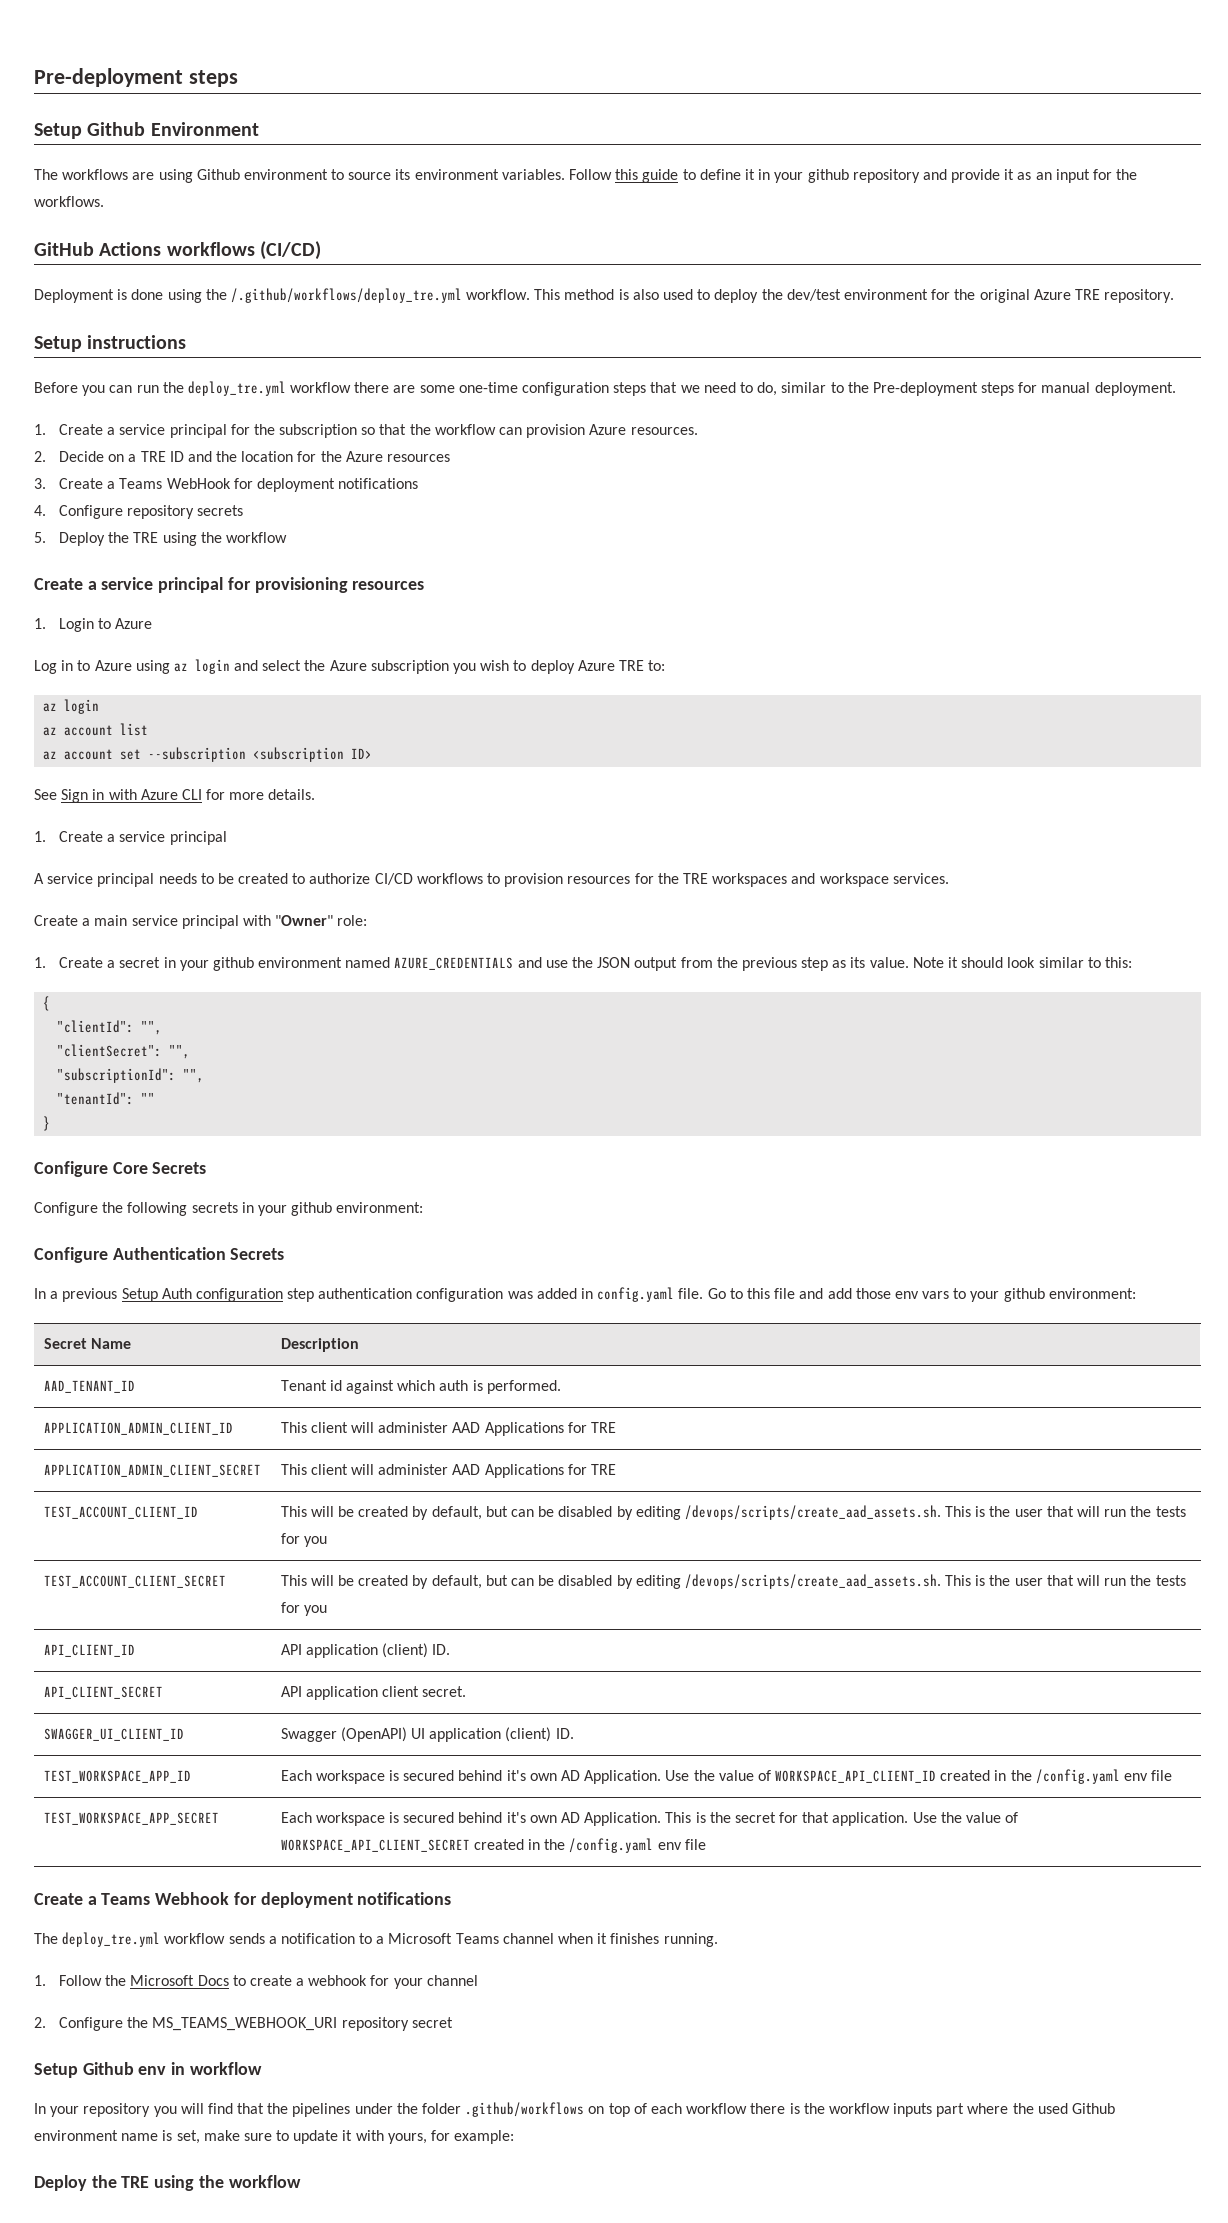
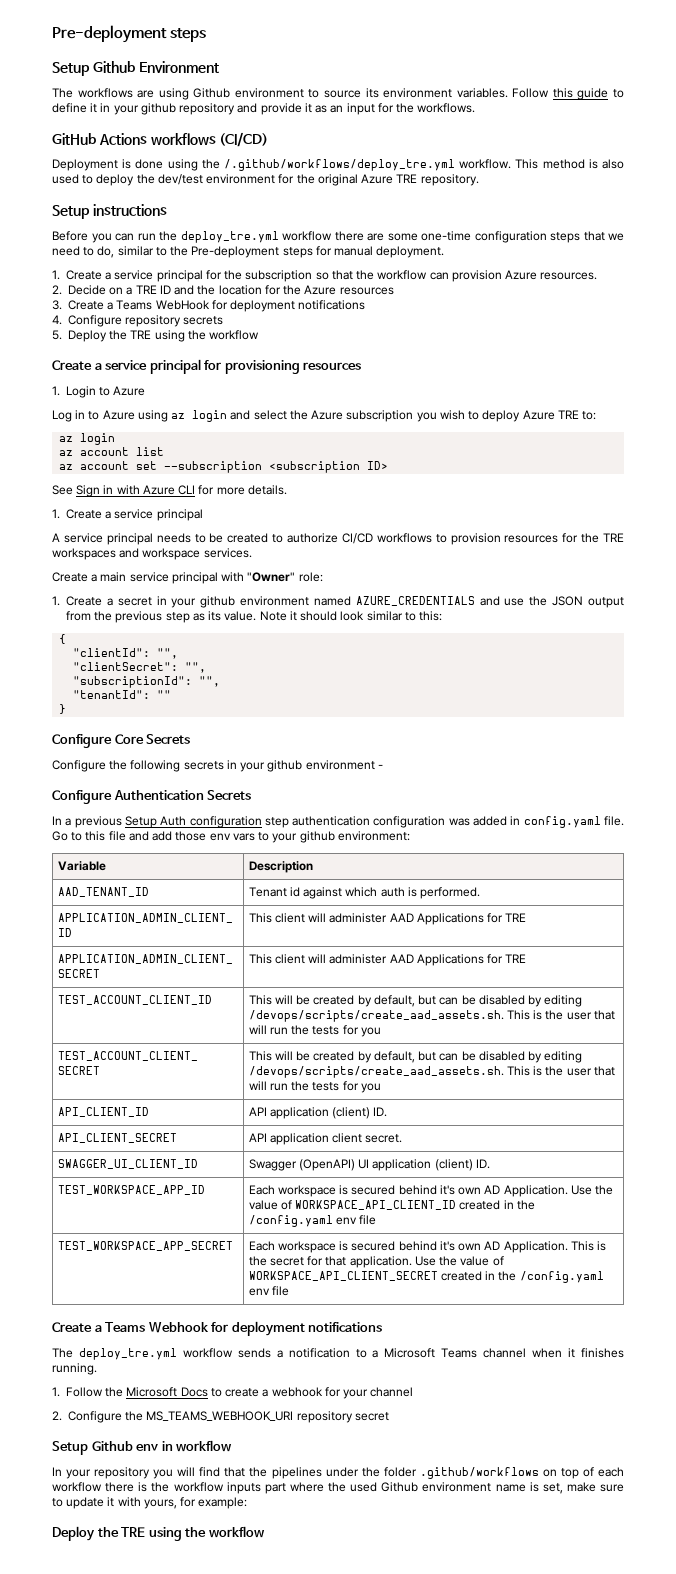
- Configure the following secrets in your github environment:
+ Configure the following secrets in your github environment -
- Secret Name | Description
+ Variable | Description

